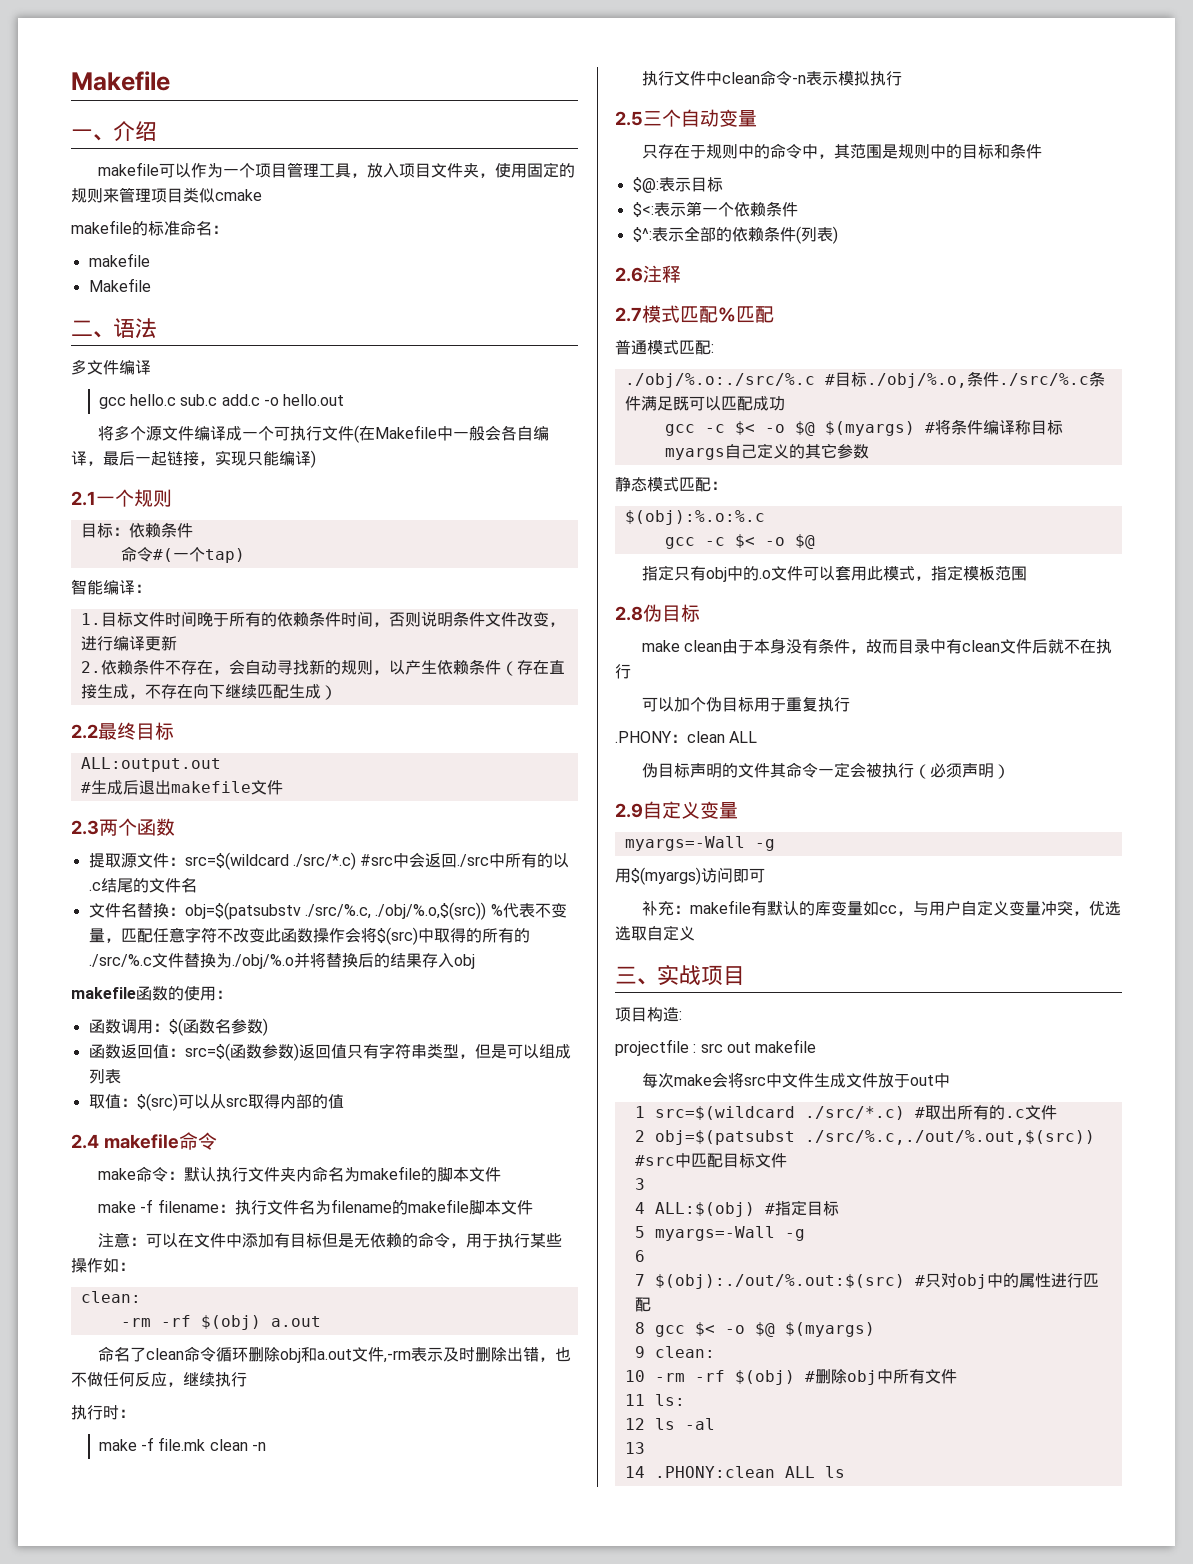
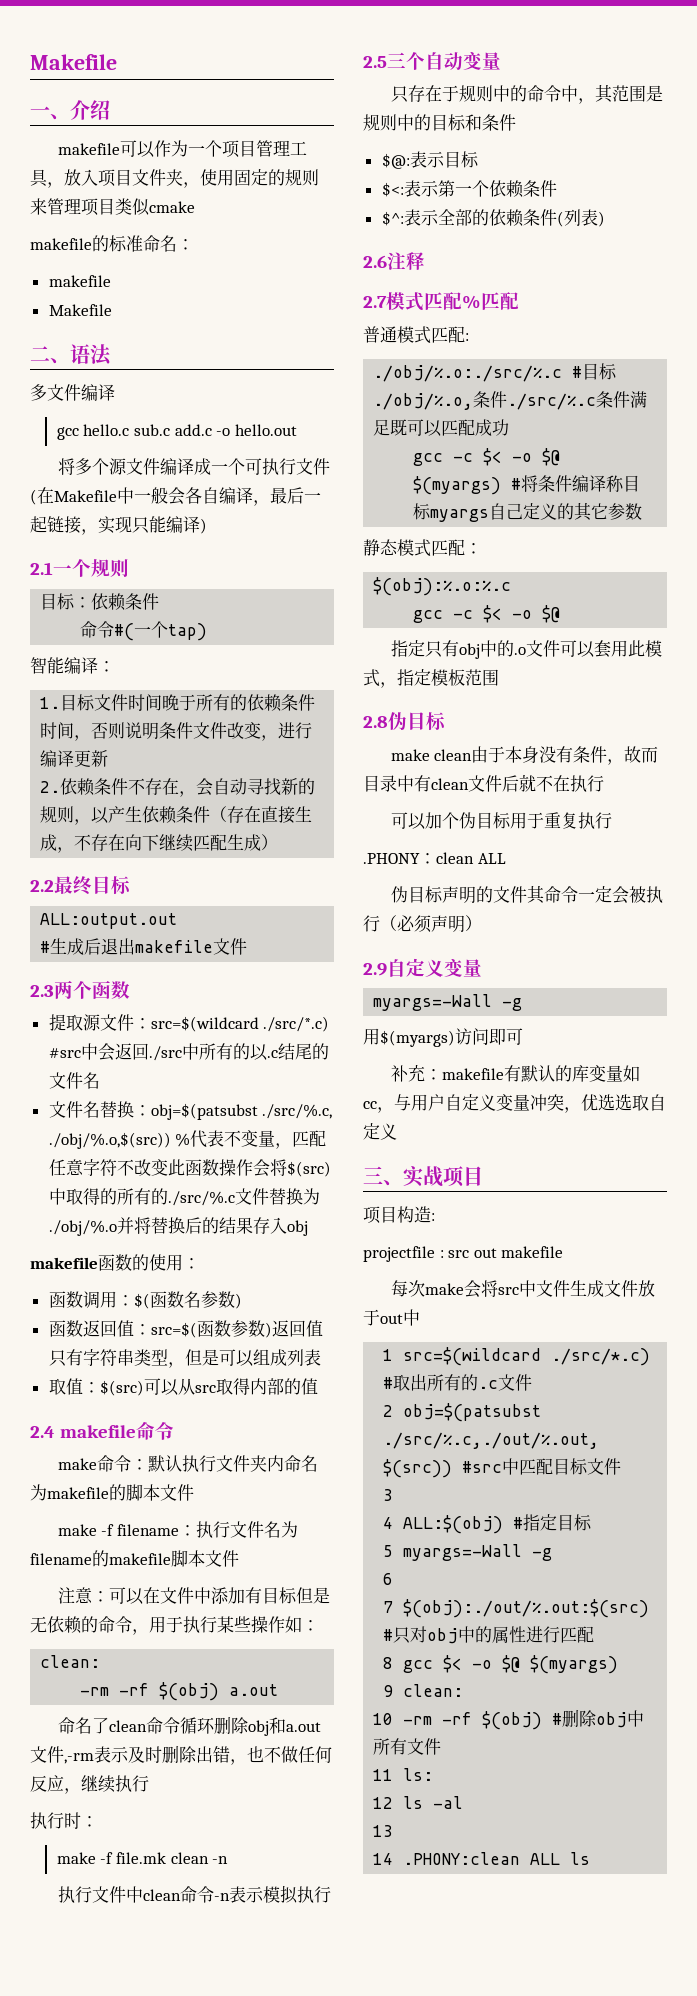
- 文件名替换：obj=$(patsubstv ./src/%.c, ./obj/%.o,$(src)) %代表不变量，匹配任意字符不改变此函数操作会将$(src)中取得的所有的./src/%.c文件替换为./obj/%.o并将替换后的结果存入obj
+ 文件名替换：obj=$(patsubst ./src/%.c, ./obj/%.o,$(src)) %代表不变量，匹配任意字符不改变此函数操作会将$(src)中取得的所有的./src/%.c文件替换为./obj/%.o并将替换后的结果存入obj

